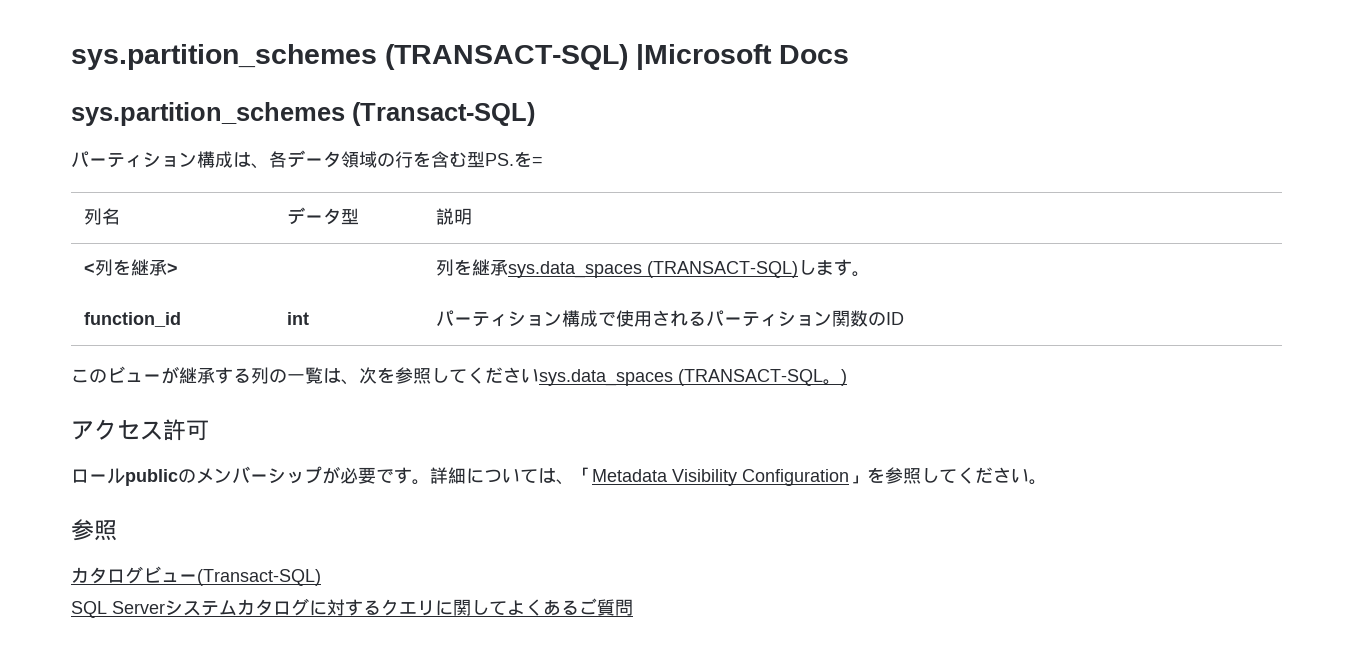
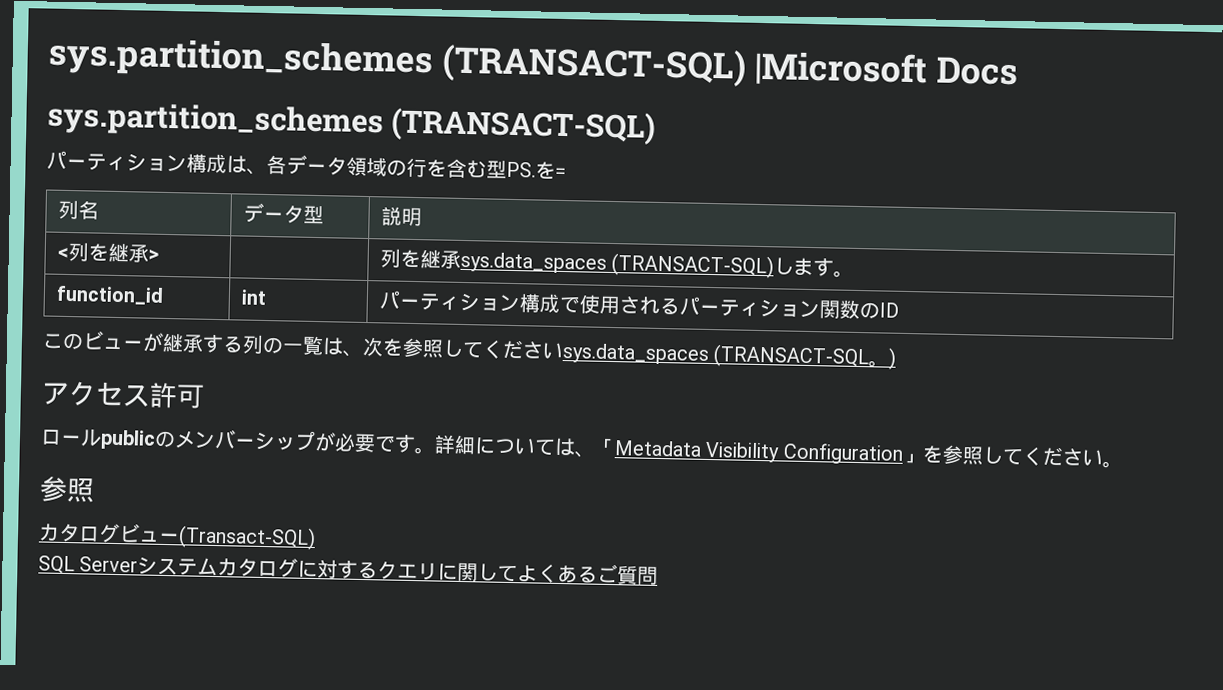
  sys.partition_schemes (TRANSACT-SQL) |Microsoft Docs
- sys.partition_schemes (Transact-SQL)
+ sys.partition_schemes (TRANSACT-SQL)

